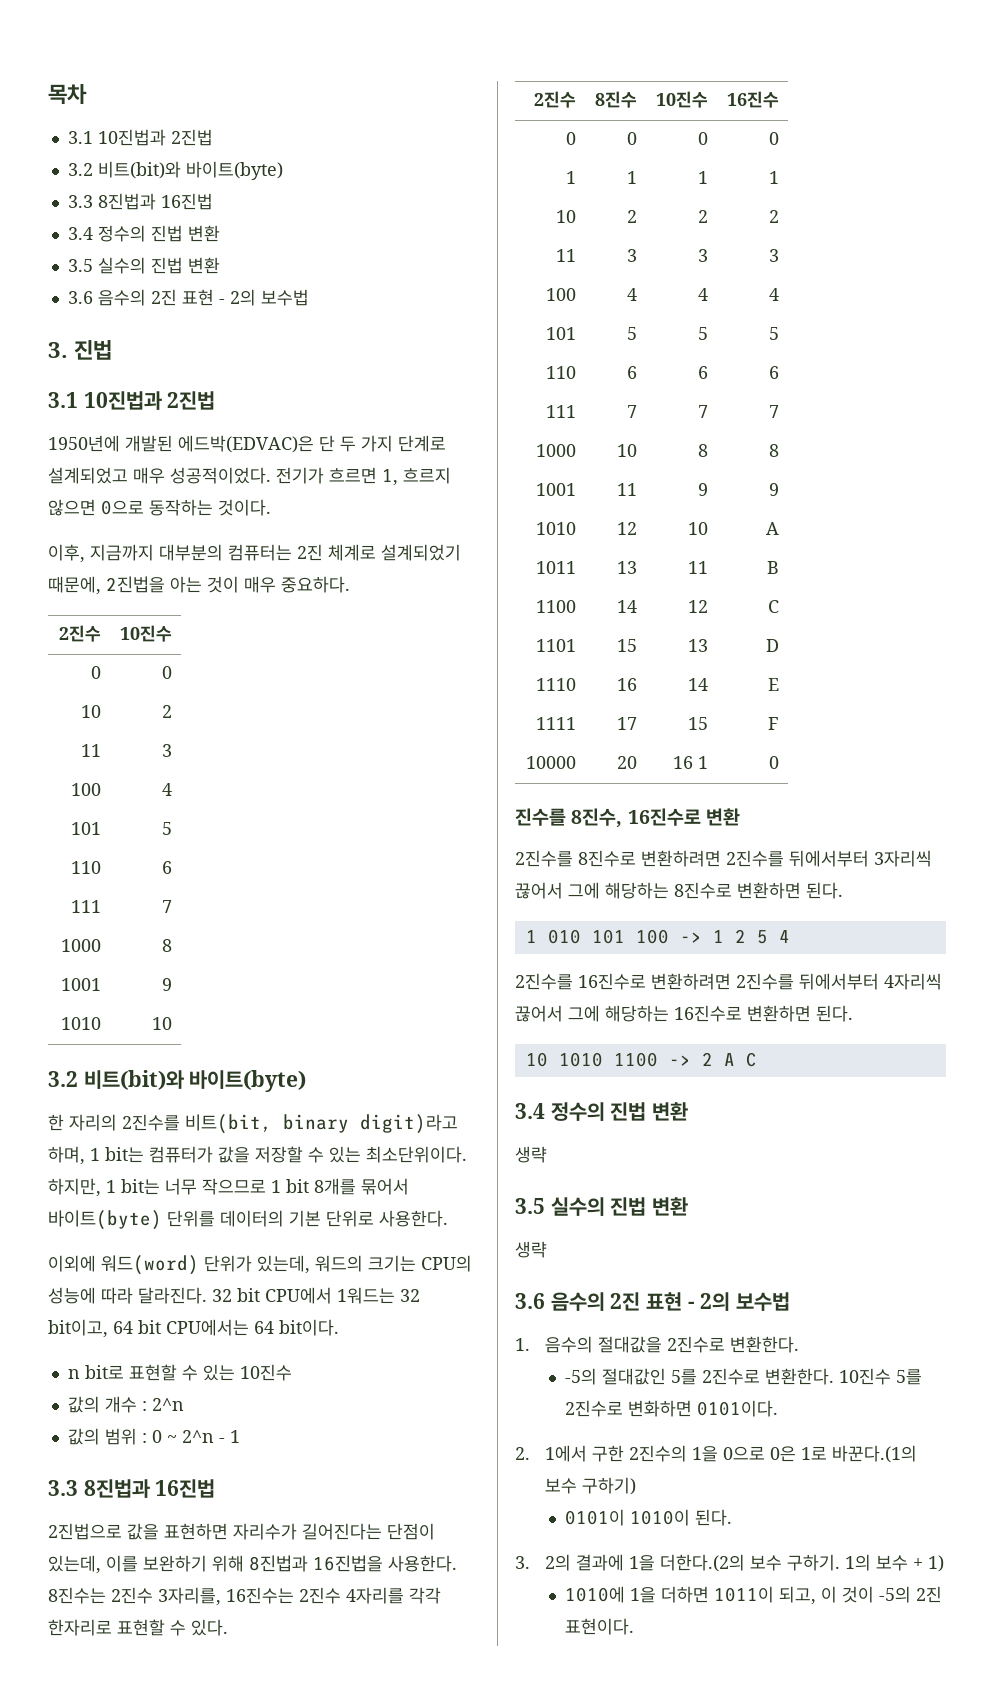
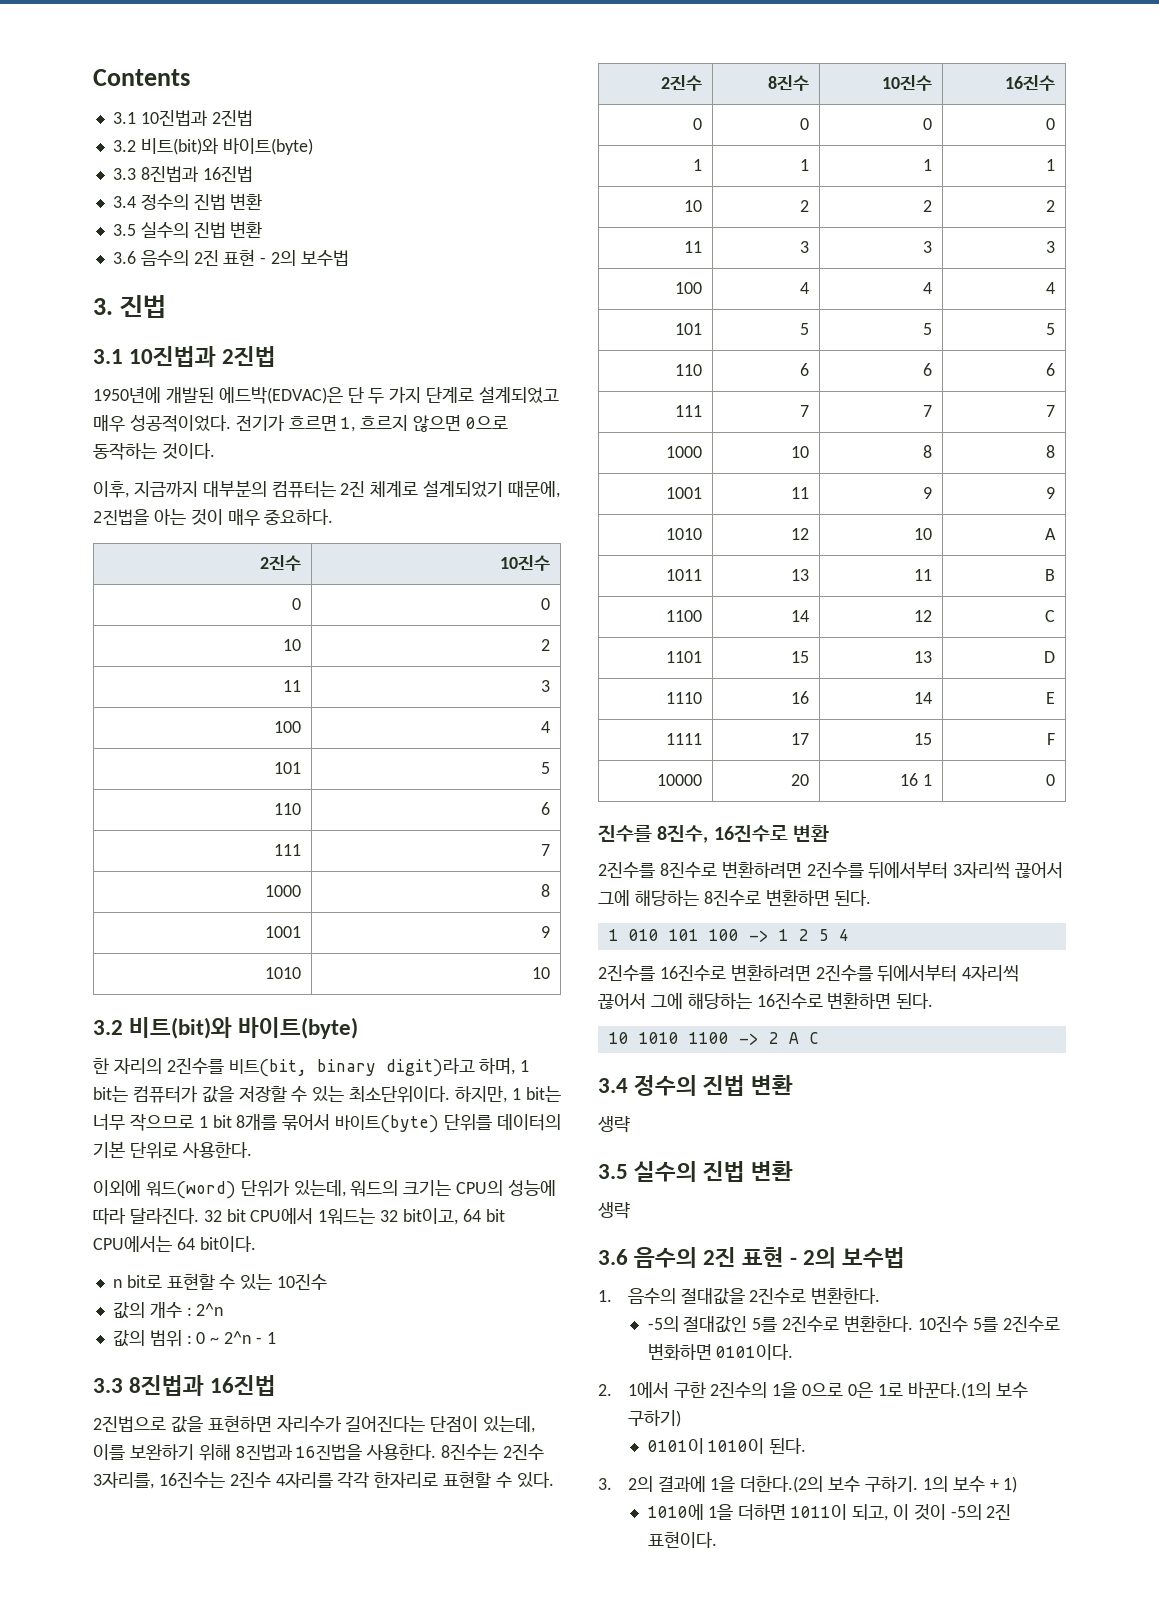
- 목차
+ Contents

